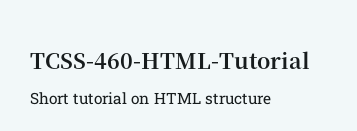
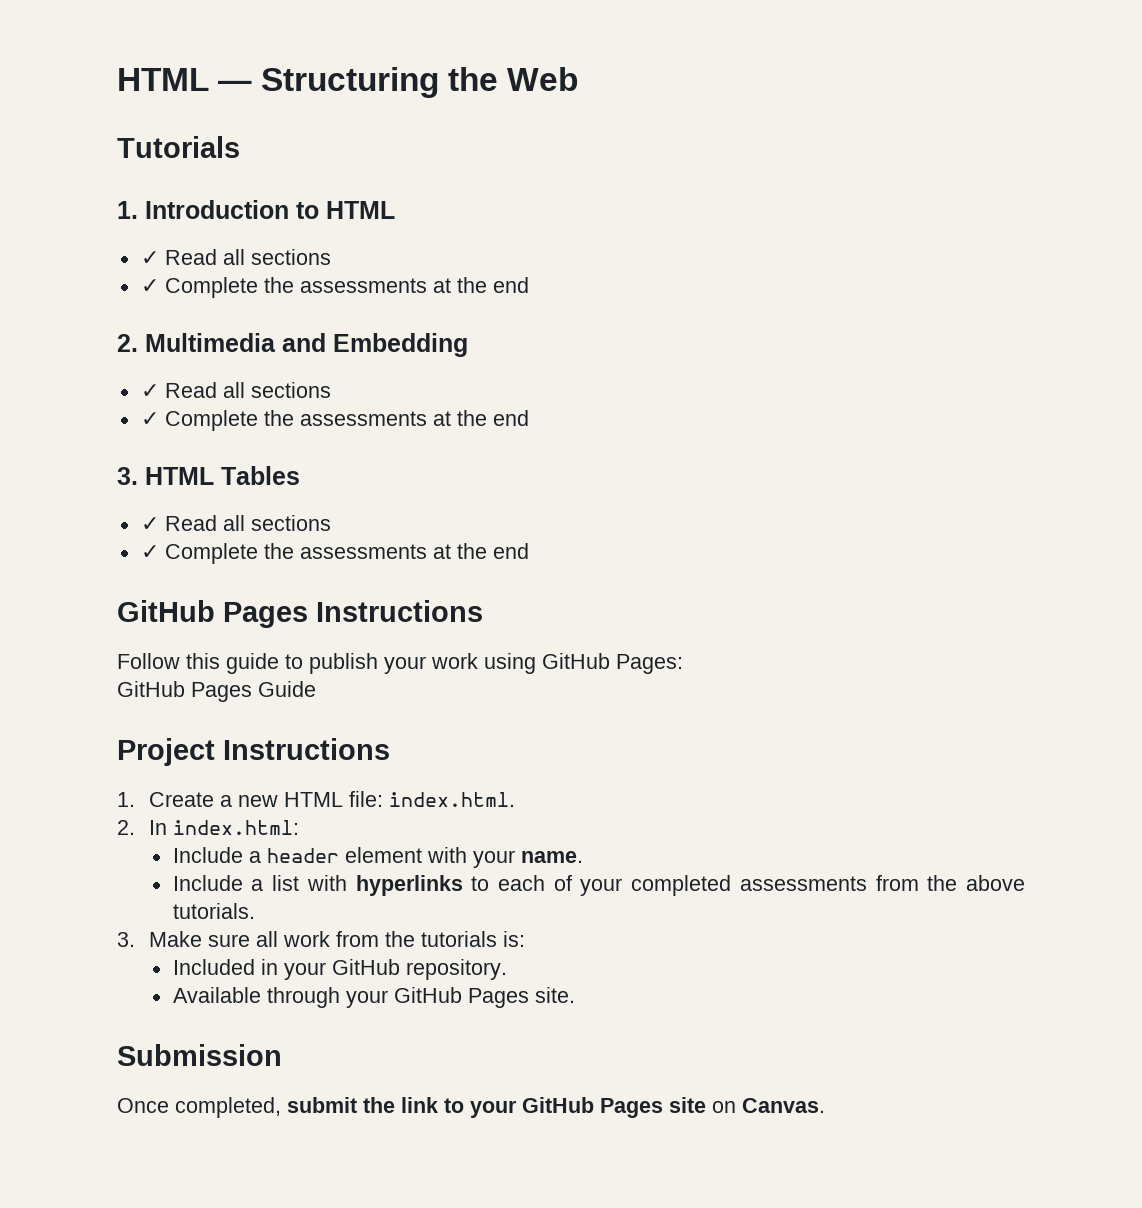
- TCSS-460-HTML-Tutorial
- Short tutorial on HTML structure
+ HTML — Structuring the Web
+ Tutorials
+ 1. Introduction to HTML
+ ✓ Read all sections
+ ✓ Complete the assessments at the end
+ 2. Multimedia and Embedding
+ ✓ Read all sections
+ ✓ Complete the assessments at the end
+ 3. HTML Tables
+ ✓ Read all sections
+ ✓ Complete the assessments at the end
+ GitHub Pages Instructions
+ Follow this guide to publish your work using GitHub Pages:
+ GitHub Pages Guide
+ Project Instructions
+ 1. Create a new HTML file: index.html.
+ 2. In index.html:
+ Include a header element with your name.
+ Include a list with hyperlinks to each of your completed assessments from the above tutorials.
+ 3. Make sure all work from the tutorials is:
+ Included in your GitHub repository.
+ Available through your GitHub Pages site.
+ Submission
+ Once completed, submit the link to your GitHub Pages site on Canvas.

